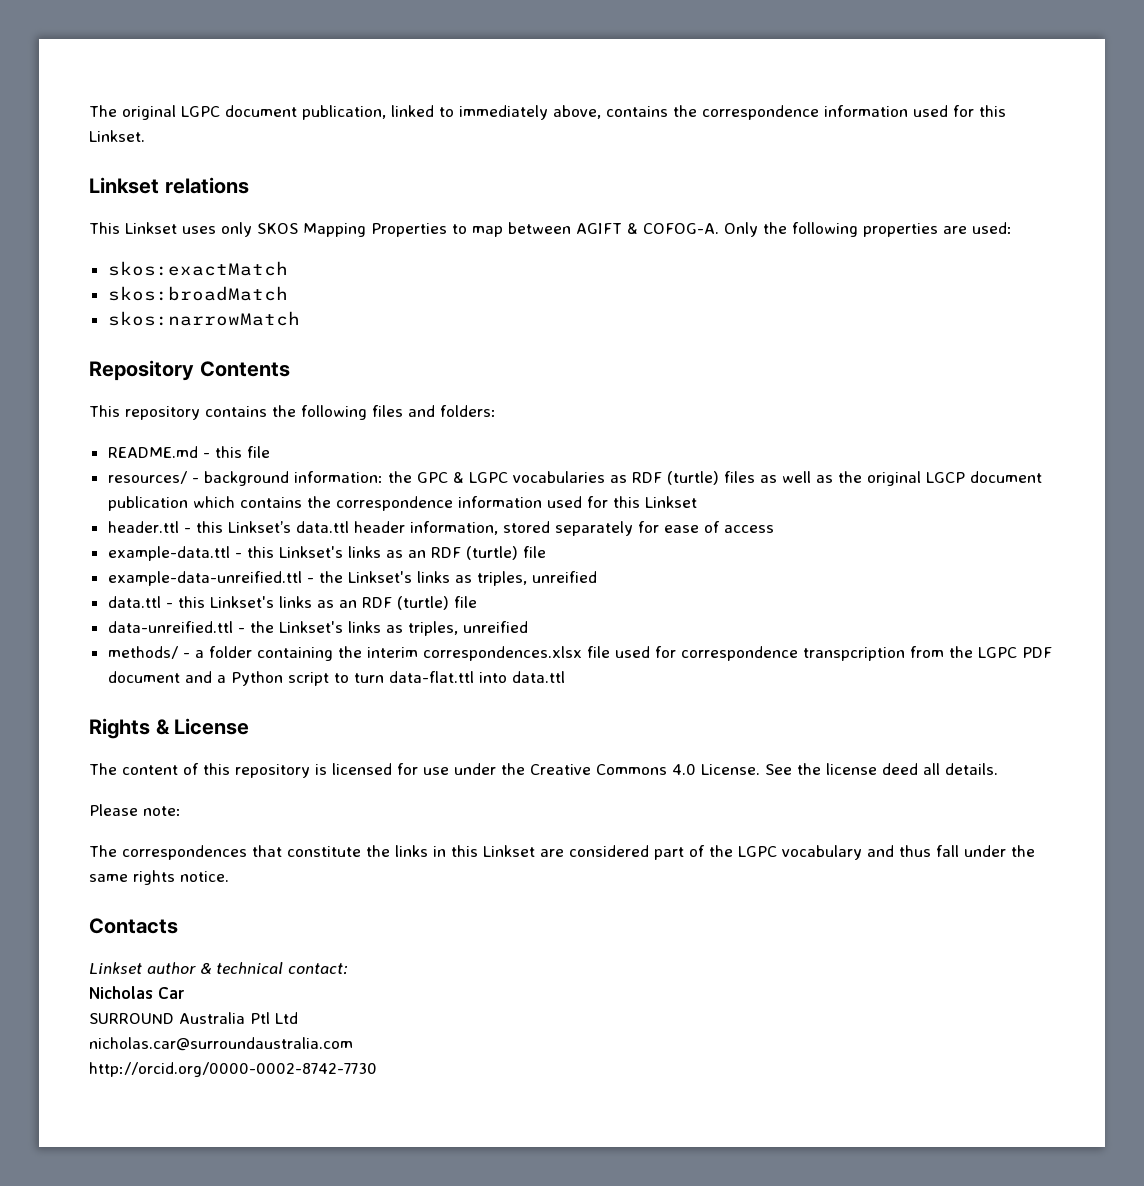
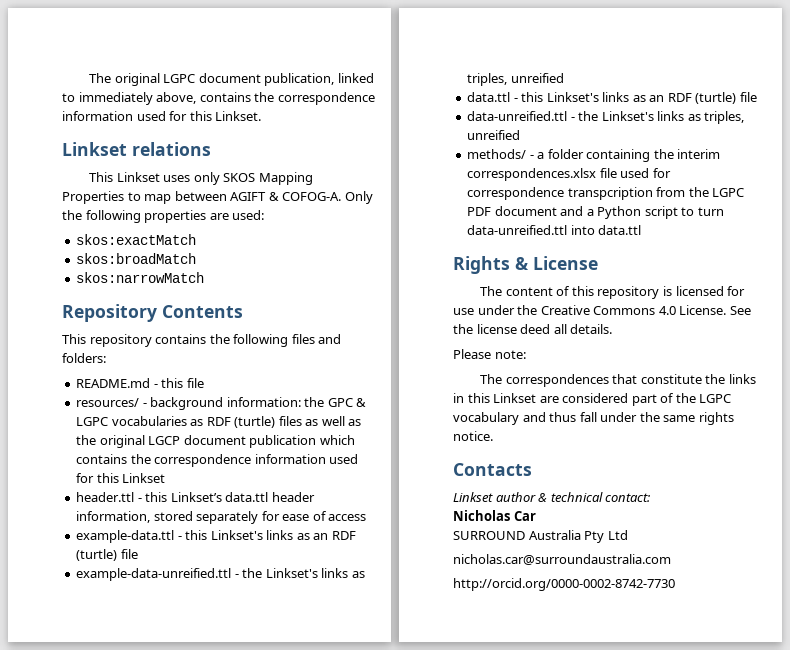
- methods/ - a folder containing the interim correspondences.xlsx file used for correspondence transpcription from the LGPC PDF document and a Python script to turn data-flat.ttl into data.ttl
+ methods/ - a folder containing the interim correspondences.xlsx file used for correspondence transpcription from the LGPC PDF document and a Python script to turn data-unreified.ttl into data.ttl
- SURROUND Australia Ptl Ltd
+ SURROUND Australia Pty Ltd

